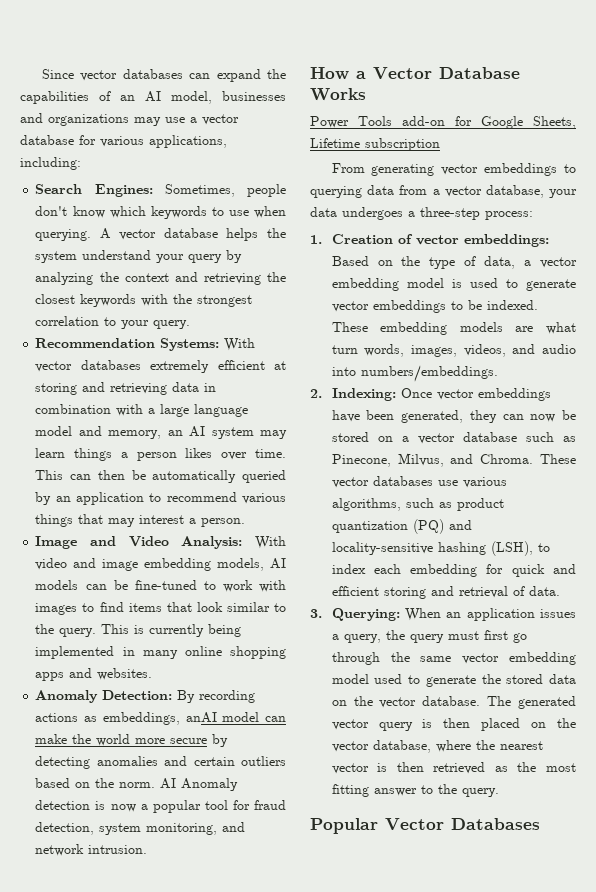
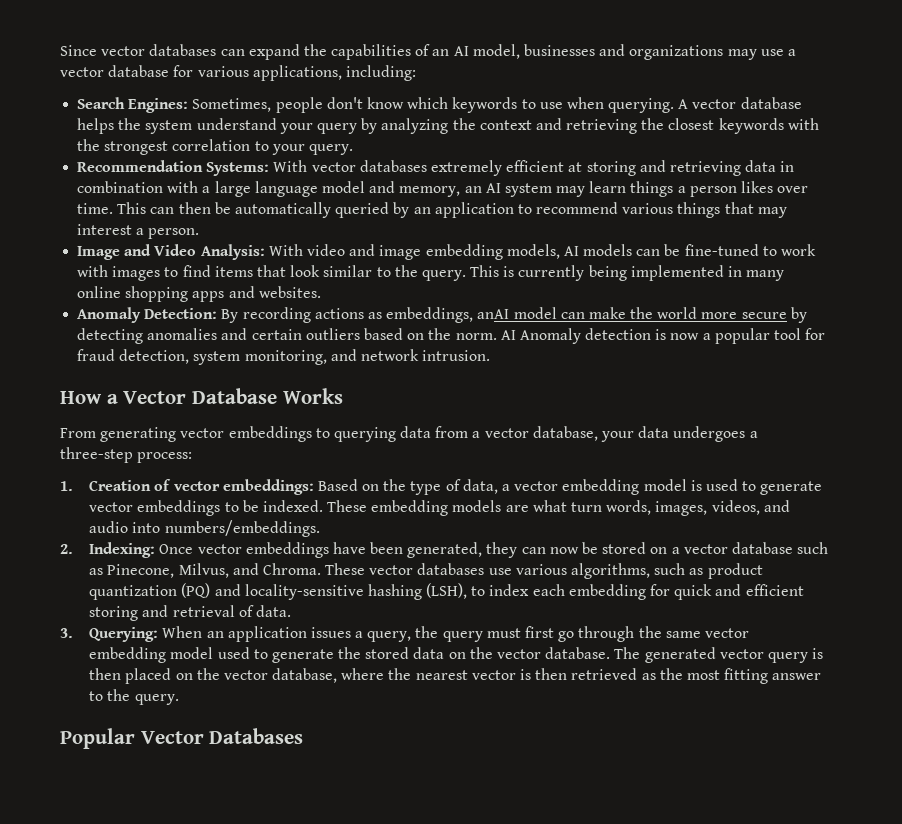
- Power Tools add-on for Google Sheets, Lifetime subscription

